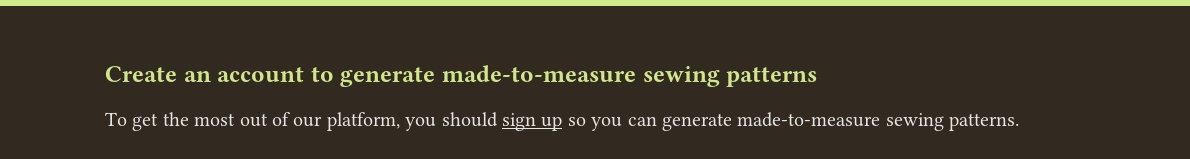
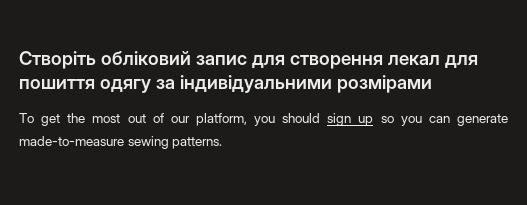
- Create an account to generate made-to-measure sewing patterns
+ Створіть обліковий запис для створення лекал для пошиття одягу за індивідуальними розмірами

